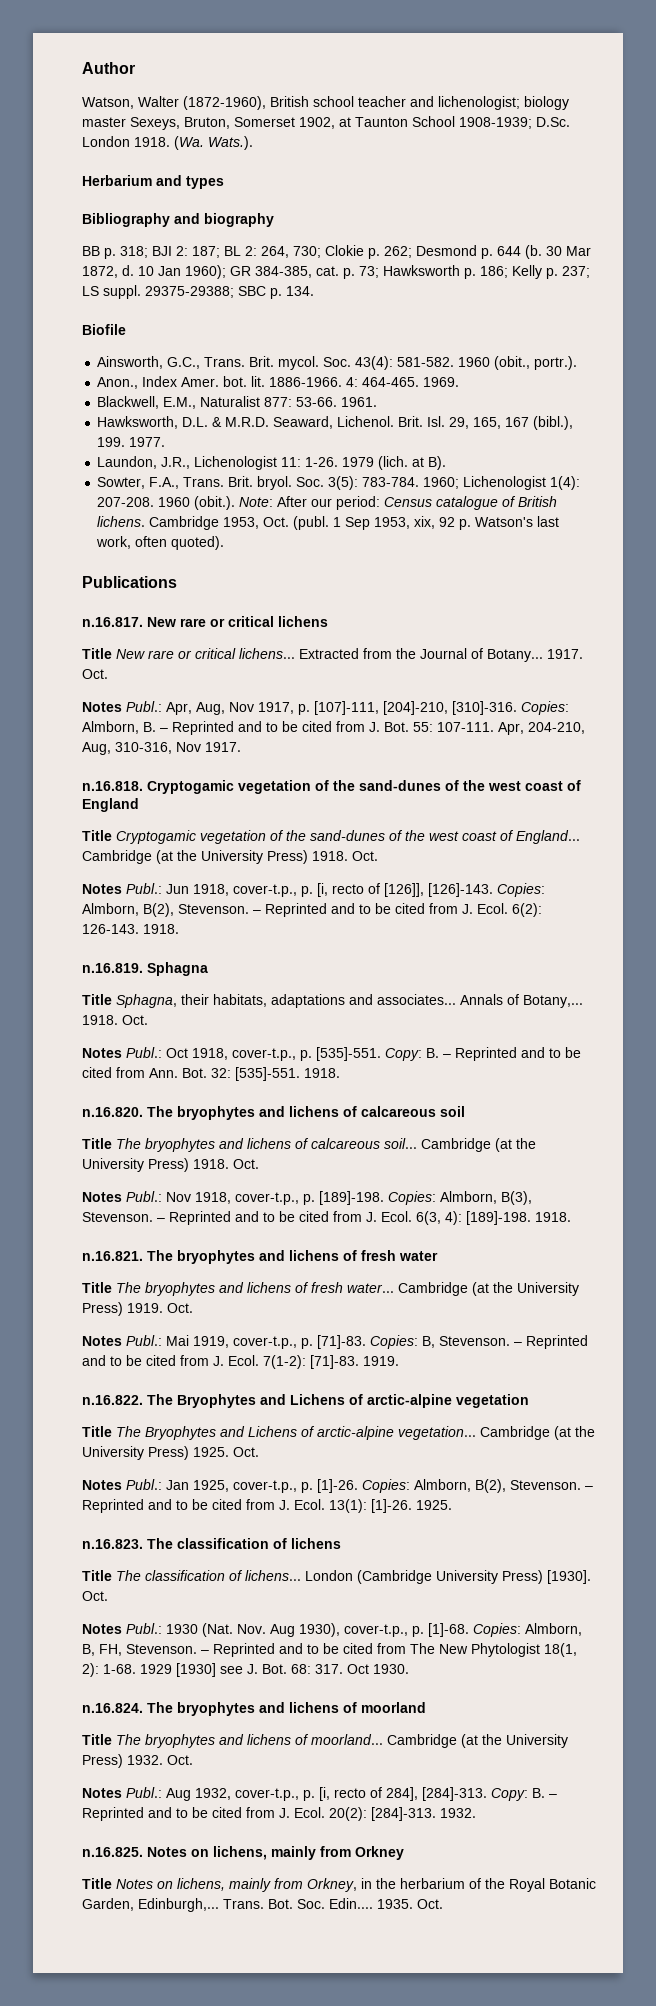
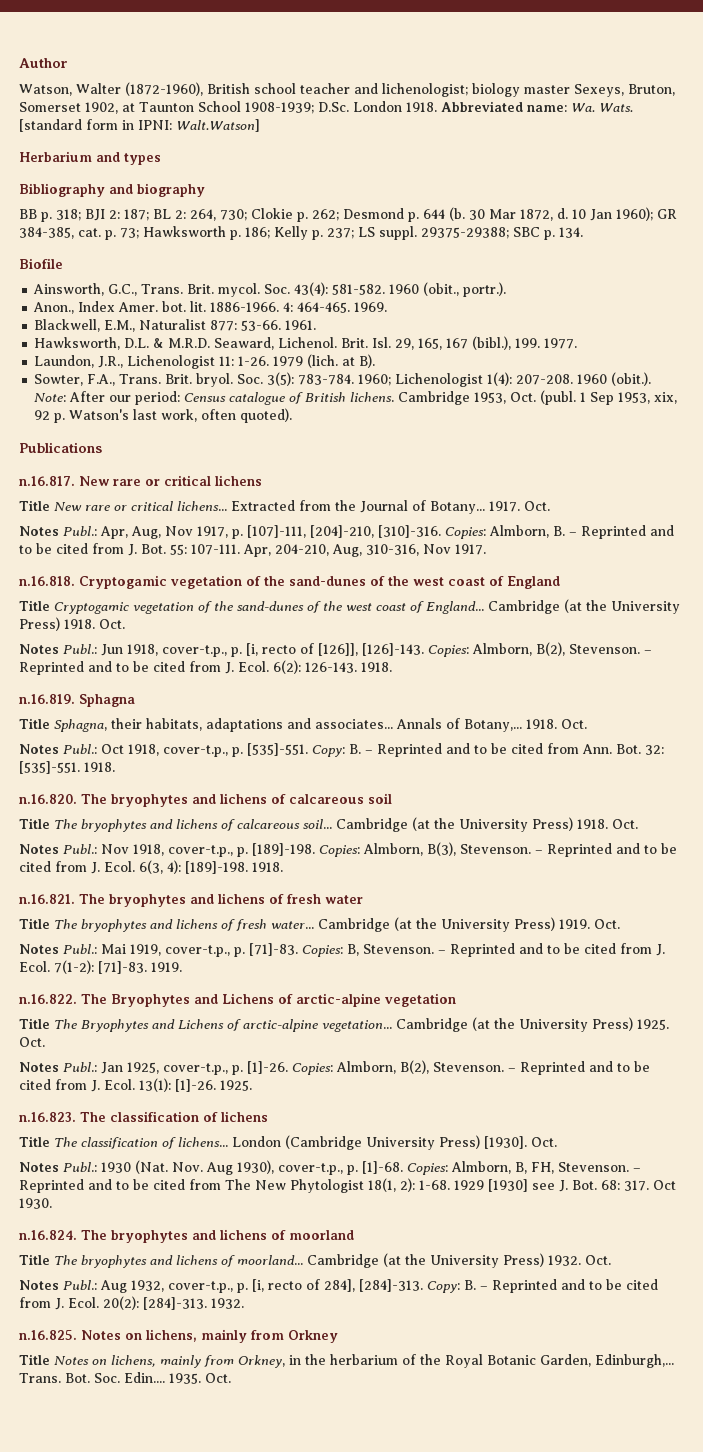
- (Wa. Wats.).
+ Abbreviated name: Wa. Wats. [standard form in IPNI: Walt.Watson]

